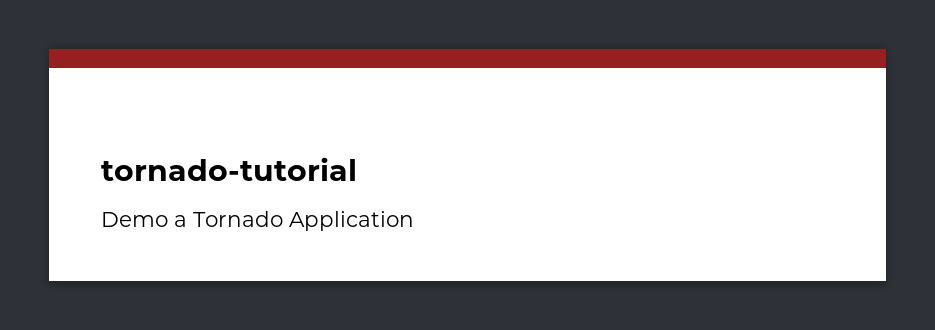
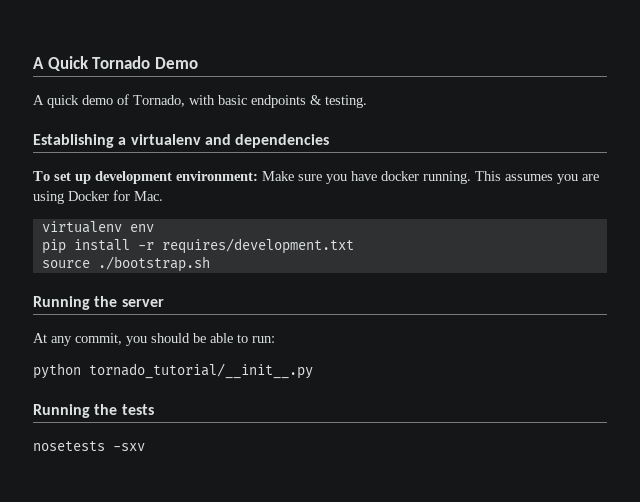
- tornado-tutorial
- Demo a Tornado Application
+ A Quick Tornado Demo
+ A quick demo of Tornado, with basic endpoints & testing.
+ Establishing a virtualenv and dependencies
+ To set up development environment: Make sure you have docker running. This assumes you are using Docker for Mac.
+ virtualenv env
+ pip install -r requires/development.txt
+ source ./bootstrap.sh
+ Running the server
+ At any commit, you should be able to run:
+ python tornado_tutorial/__init__.py
+ Running the tests
+ nosetests -sxv

